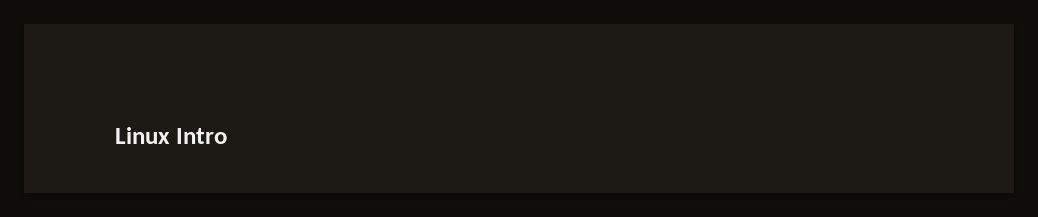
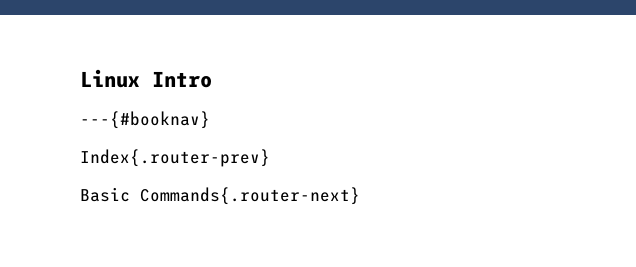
+ ---{#booknav}
+ Index{.router-prev}
+ Basic Commands{.router-next}

